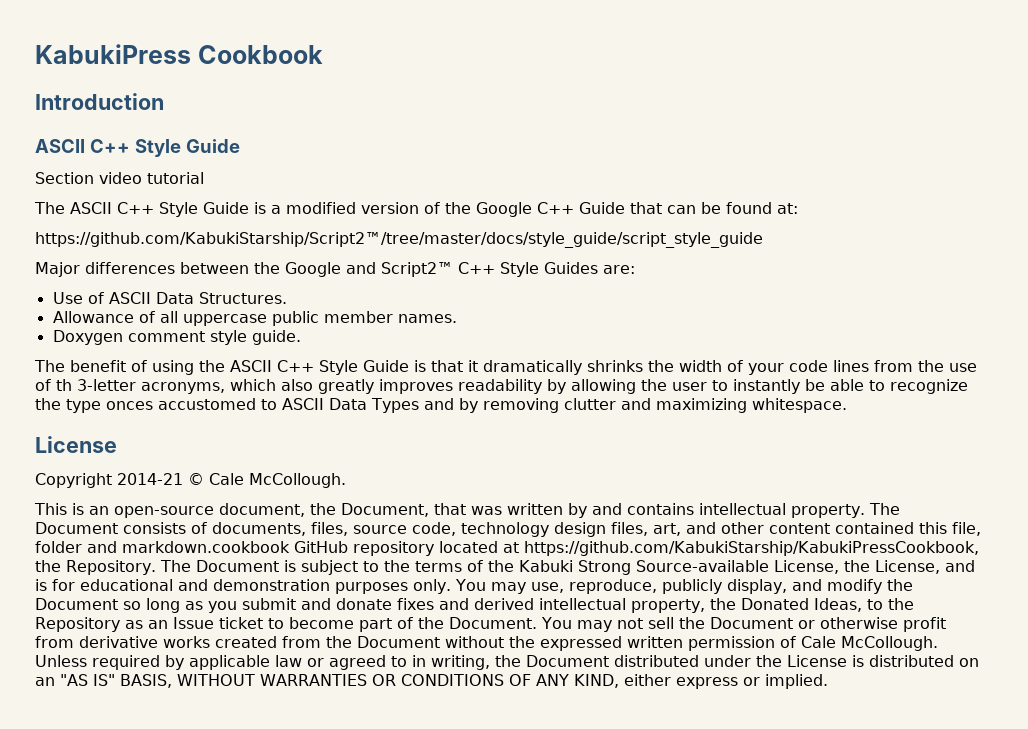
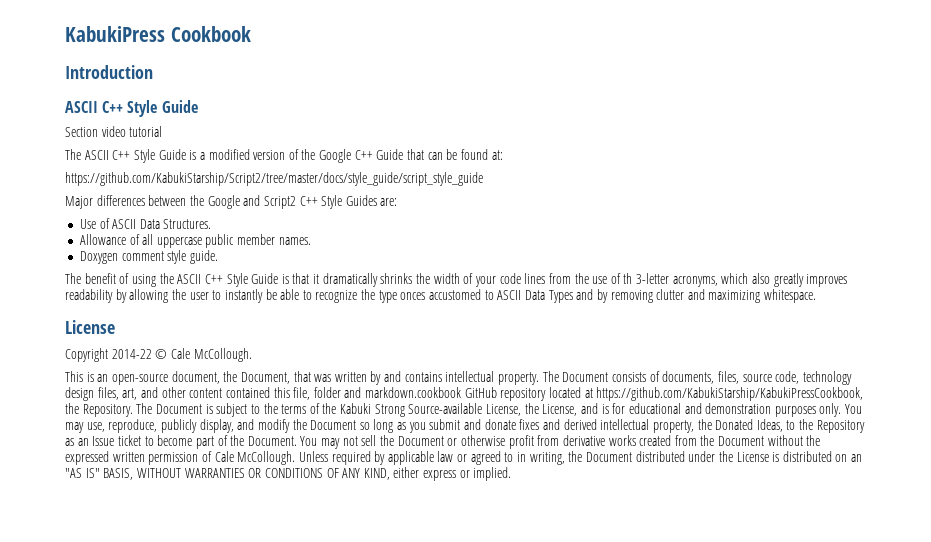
- https://github.com/KabukiStarship/Script2™/tree/master/docs/style_guide/script_style_guide
+ https://github.com/KabukiStarship/Script2/tree/master/docs/style_guide/script_style_guide
- Major differences between the Google and Script2™ C++ Style Guides are:
+ Major differences between the Google and Script2 C++ Style Guides are:
- Copyright 2014-21 © Cale McCollough.
+ Copyright 2014-22 © Cale McCollough.

